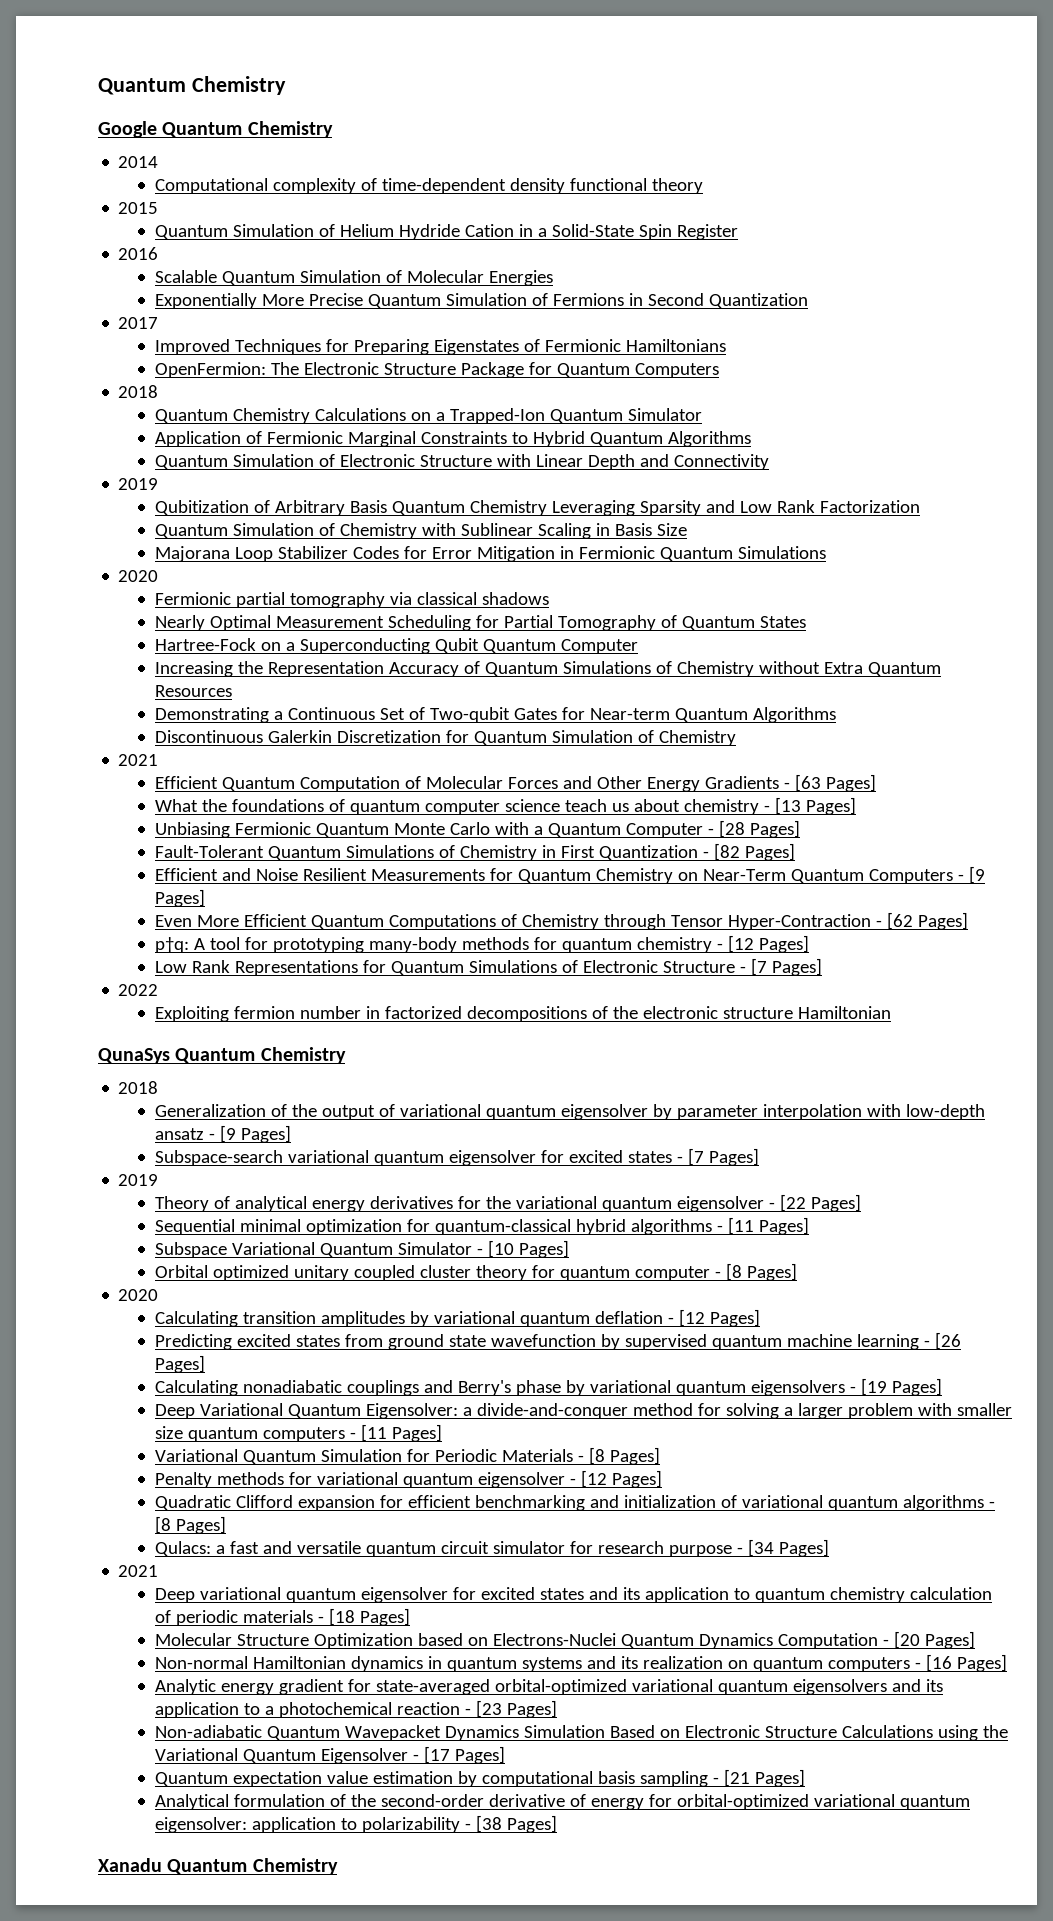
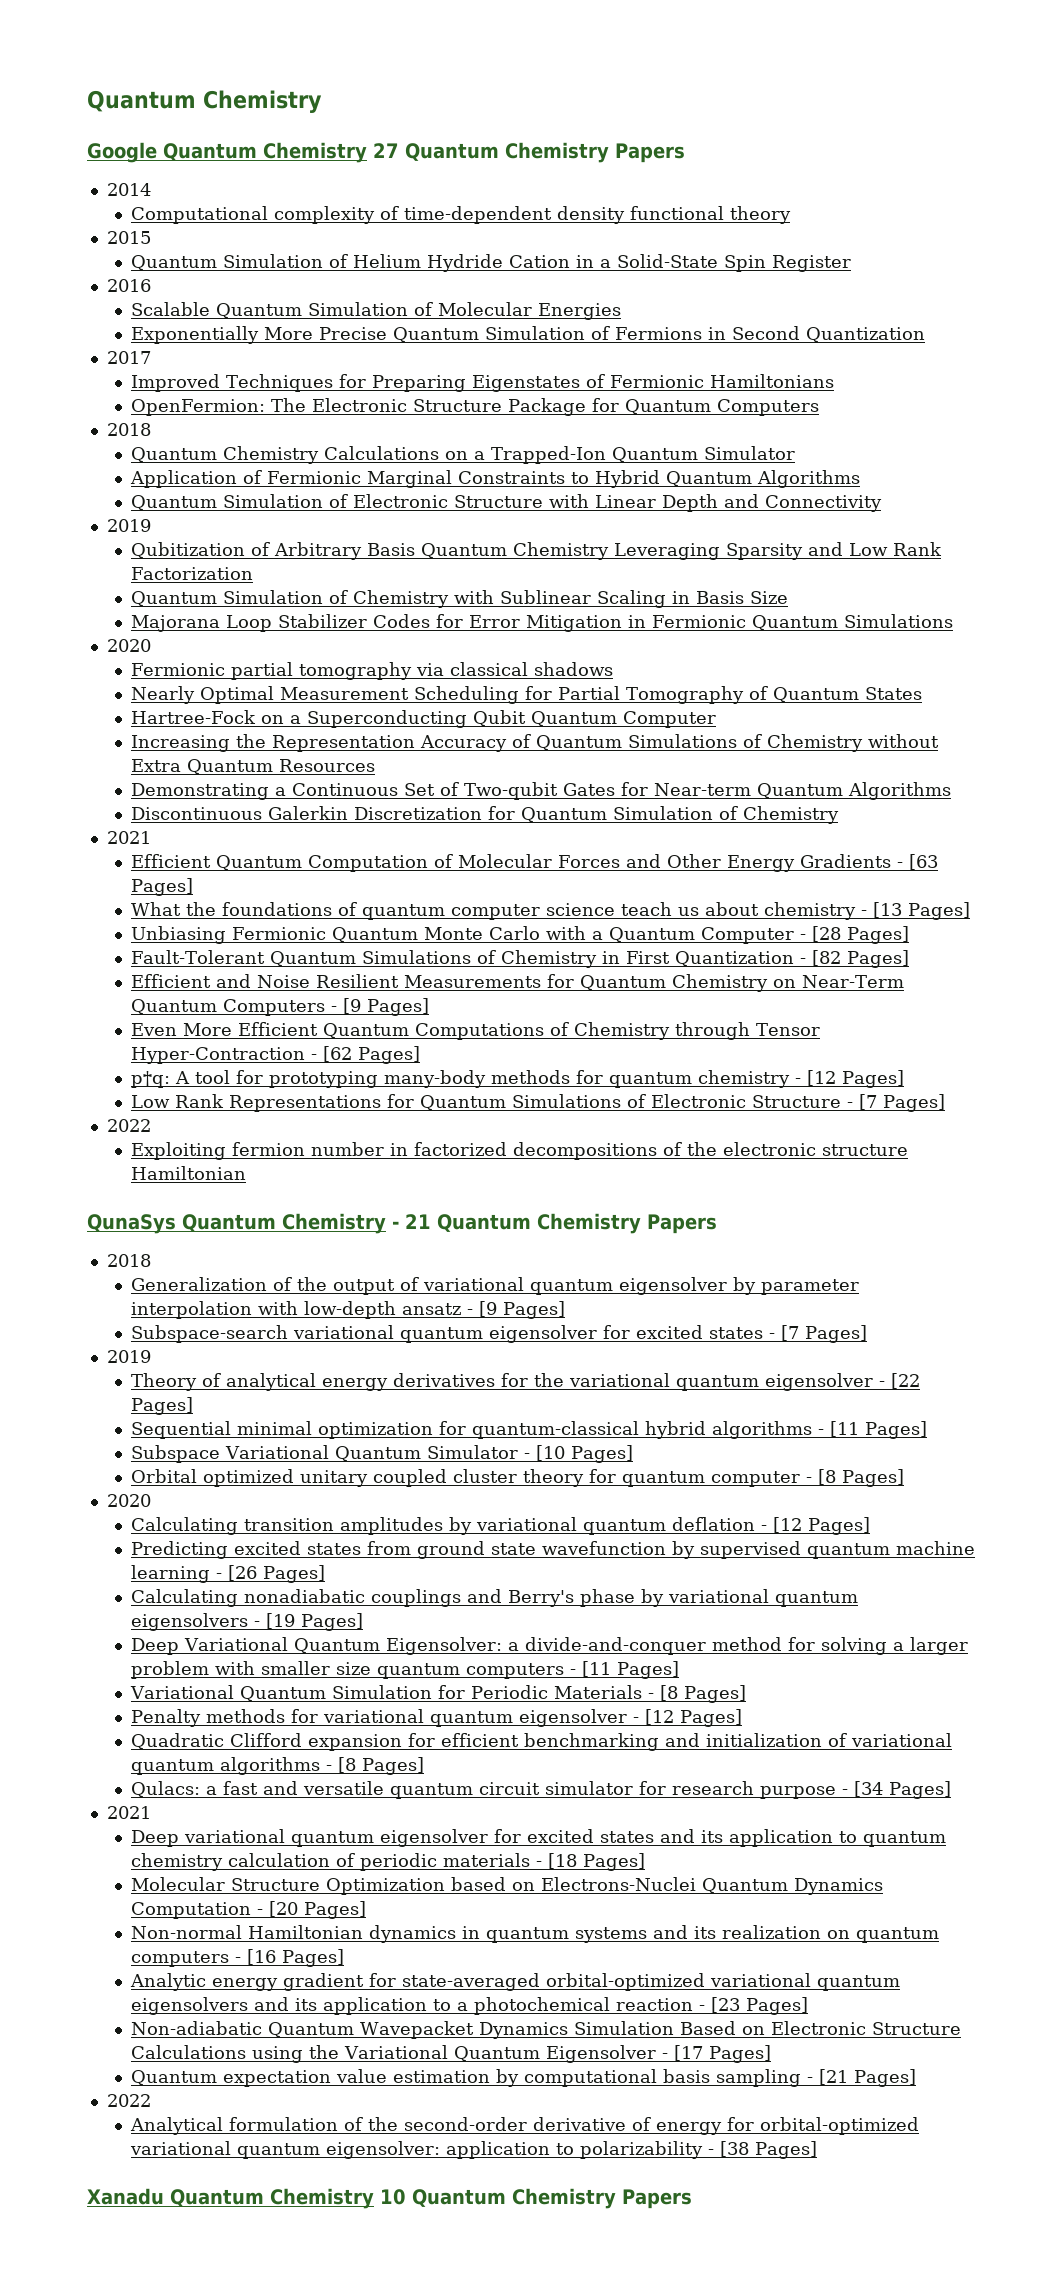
- Google Quantum Chemistry
+ Google Quantum Chemistry 27 Quantum Chemistry Papers
- QunaSys Quantum Chemistry
+ QunaSys Quantum Chemistry - 21 Quantum Chemistry Papers
  Quantum expectation value estimation by computational basis sampling - [21 Pages]
+ 2022
- Xanadu Quantum Chemistry
+ Xanadu Quantum Chemistry 10 Quantum Chemistry Papers

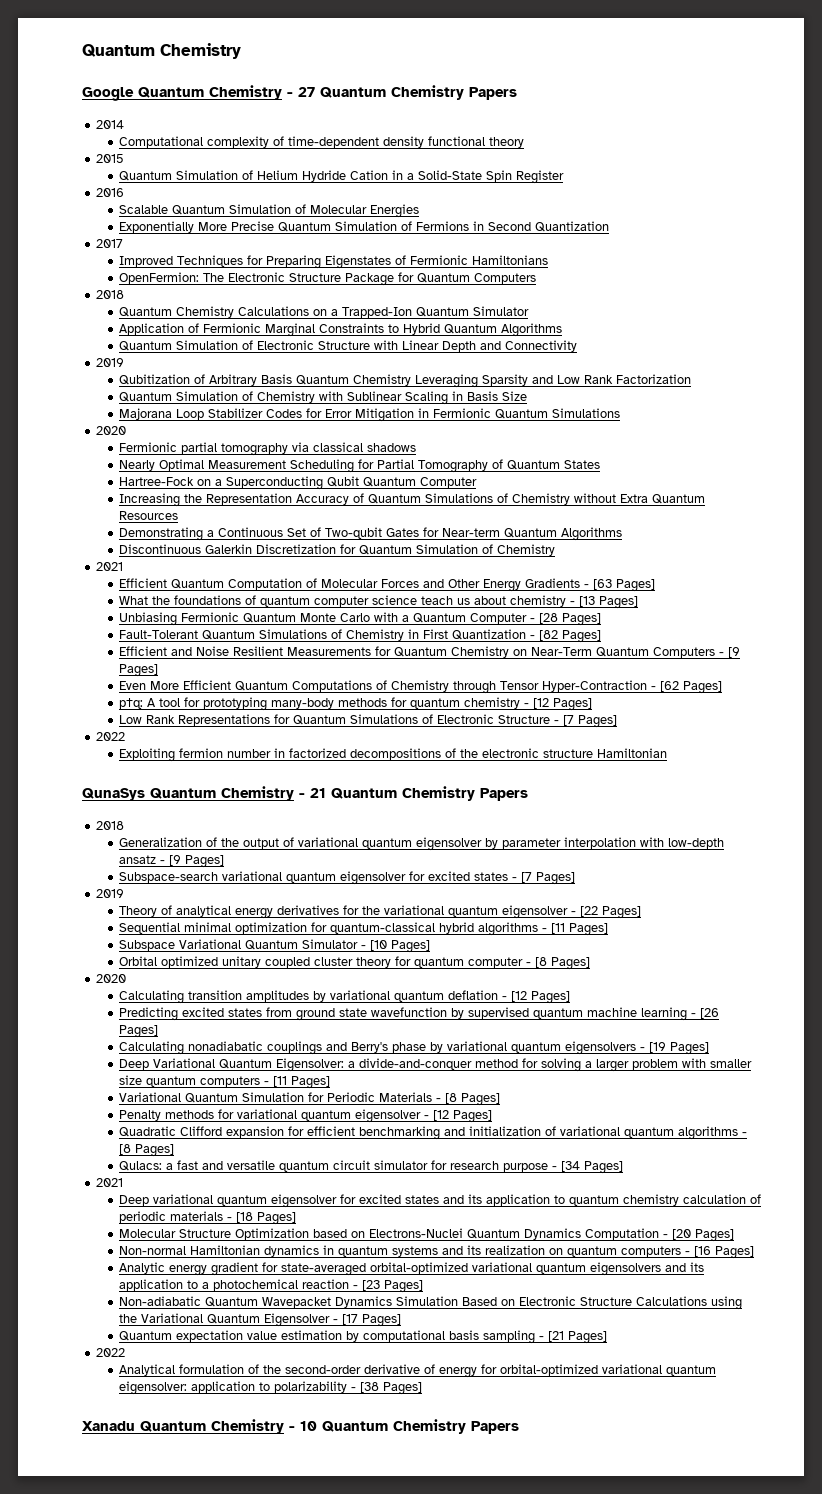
- Google Quantum Chemistry 27 Quantum Chemistry Papers
+ Google Quantum Chemistry - 27 Quantum Chemistry Papers
- Xanadu Quantum Chemistry 10 Quantum Chemistry Papers
+ Xanadu Quantum Chemistry - 10 Quantum Chemistry Papers

